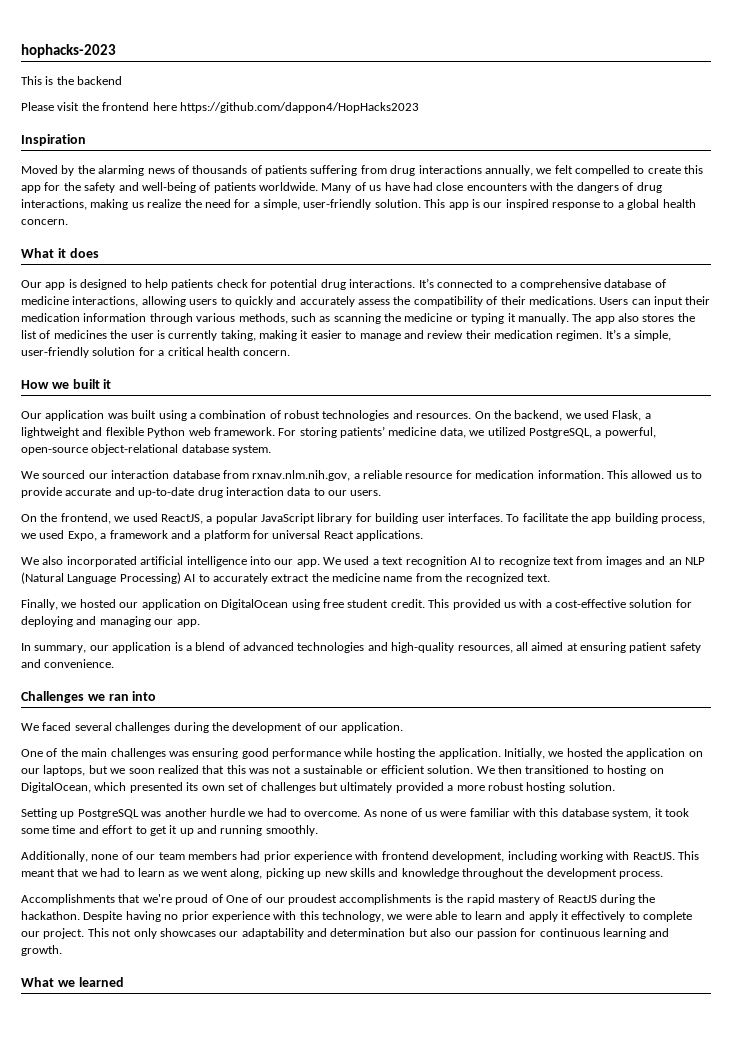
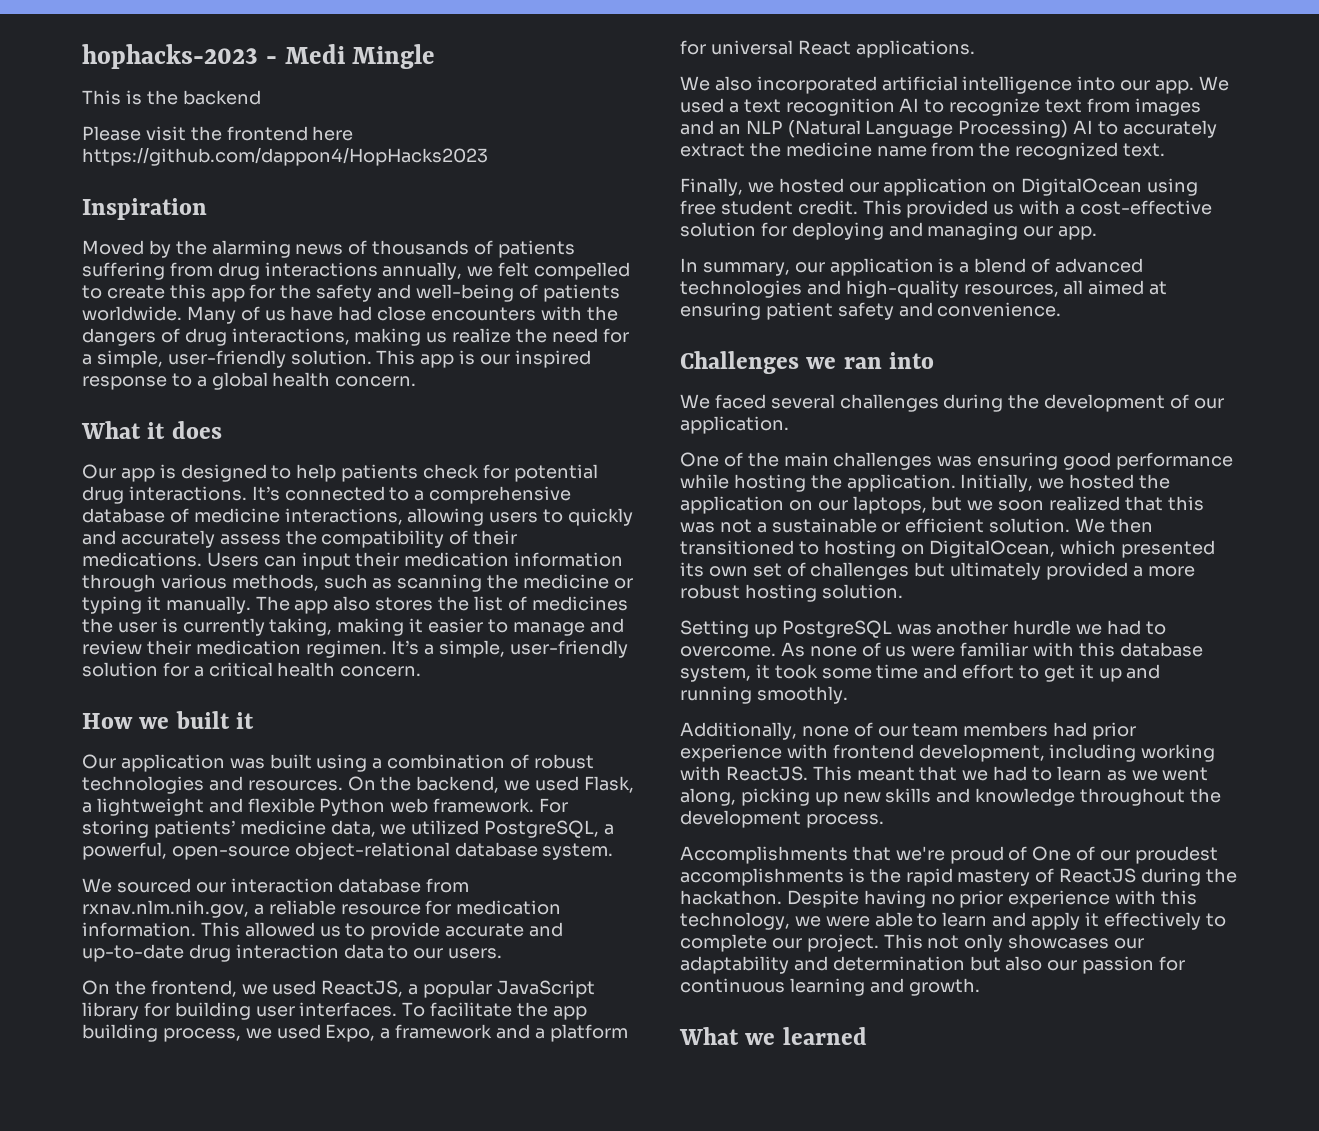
- hophacks-2023
+ hophacks-2023 - Medi Mingle

